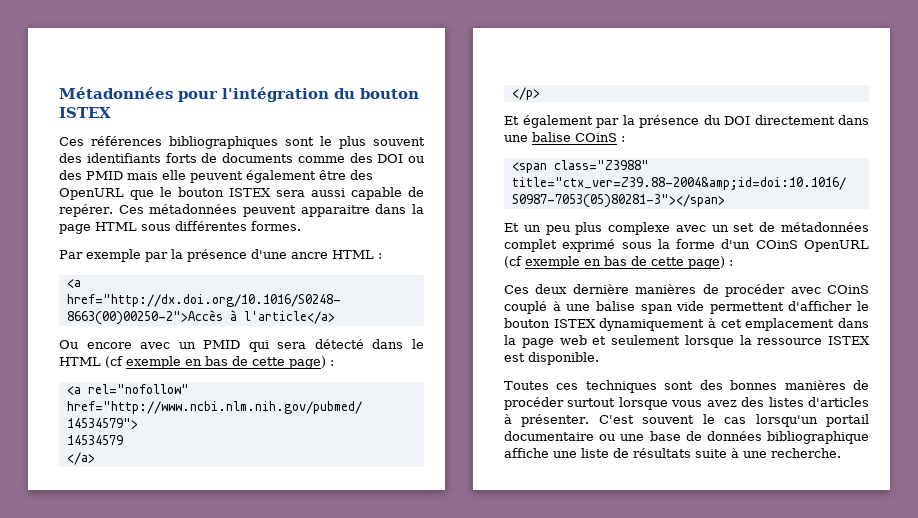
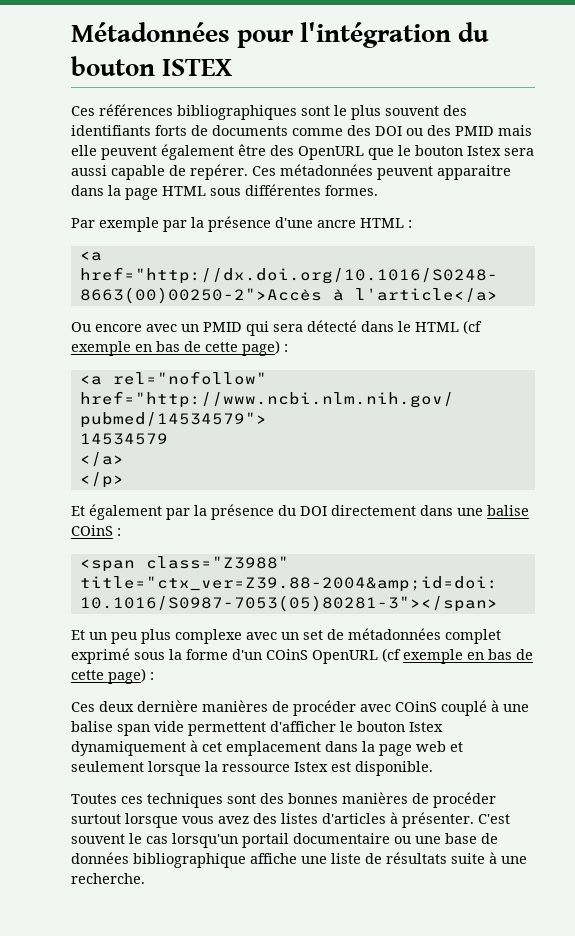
- Ces références bibliographiques sont le plus souvent des identifiants forts de documents comme des DOI ou des PMID mais elle peuvent également être des OpenURL que le bouton ISTEX sera aussi capable de repérer.
+ Ces références bibliographiques sont le plus souvent des identifiants forts de documents comme des DOI ou des PMID mais elle peuvent également être des OpenURL que le bouton Istex sera aussi capable de repérer.
- Ces deux dernière manières de procéder avec COinS couplé à une balise span vide permettent d'afficher le bouton ISTEX dynamiquement à cet emplacement dans la page web et seulement lorsque la ressource ISTEX est disponible.
+ Ces deux dernière manières de procéder avec COinS couplé à une balise span vide permettent d'afficher le bouton Istex dynamiquement à cet emplacement dans la page web et seulement lorsque la ressource Istex est disponible.

